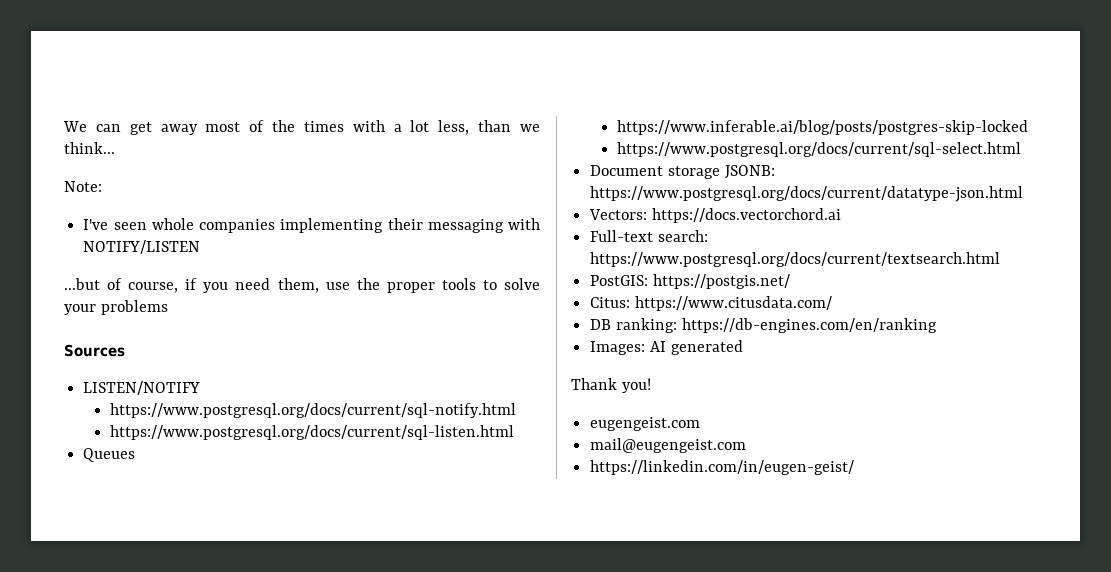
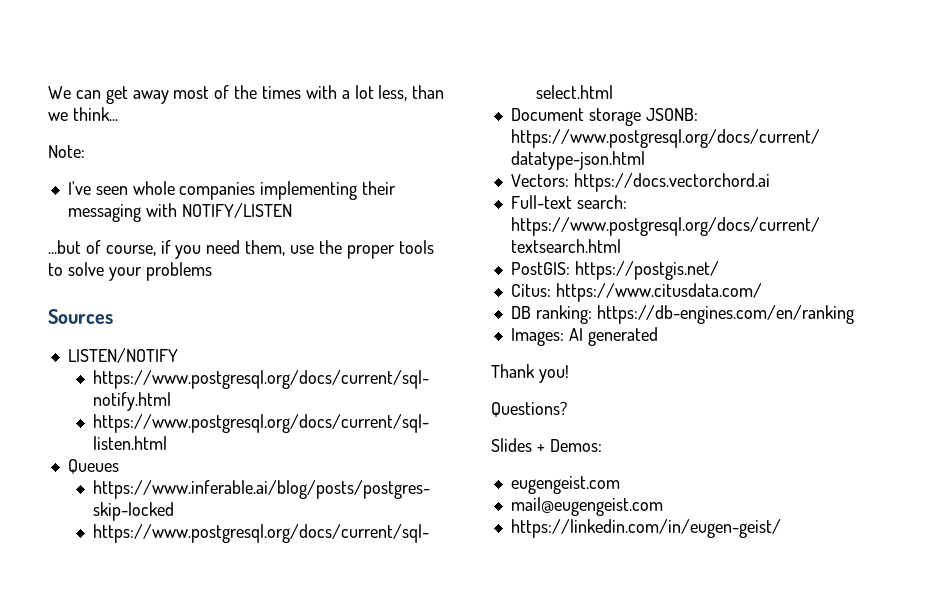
+ Questions?
+ Slides + Demos:

